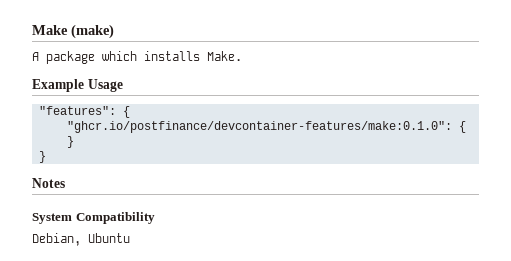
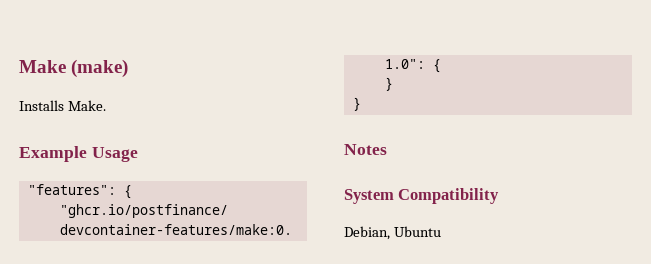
- A package which installs Make.
+ Installs Make.

